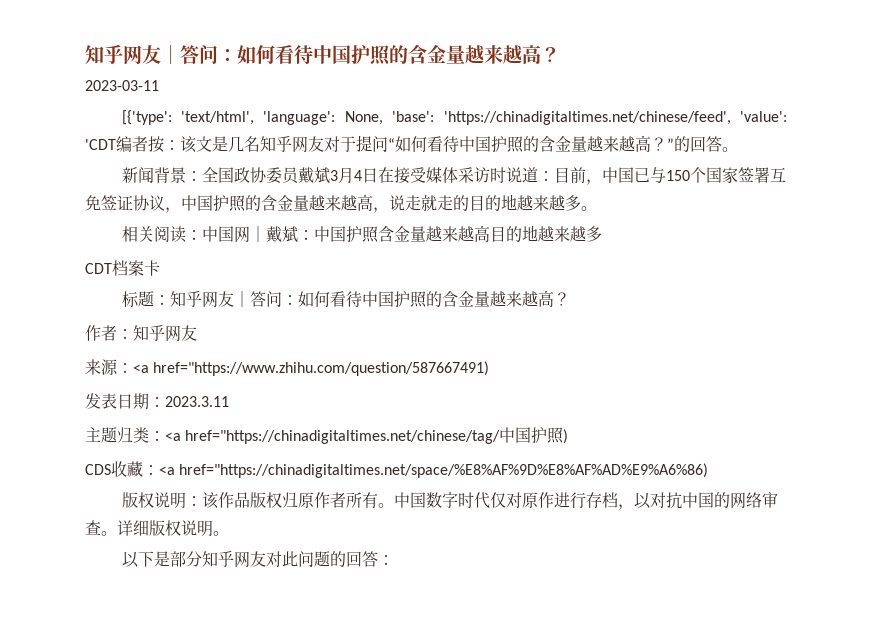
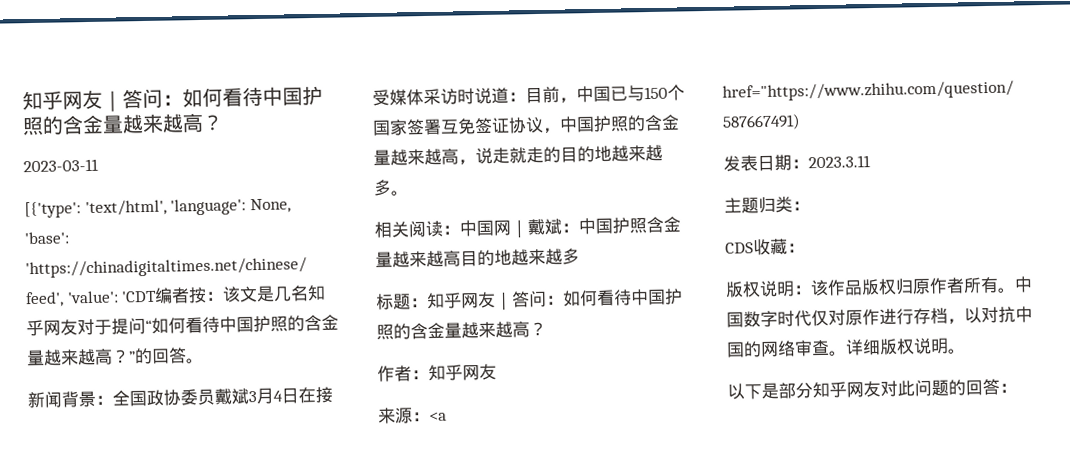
- CDT档案卡
- 主题归类：<a href="https://chinadigitaltimes.net/chinese/tag/中国护照)
+ 主题归类：
- CDS收藏：<a href="https://chinadigitaltimes.net/space/%E8%AF%9D%E8%AF%AD%E9%A6%86)
+ CDS收藏：

